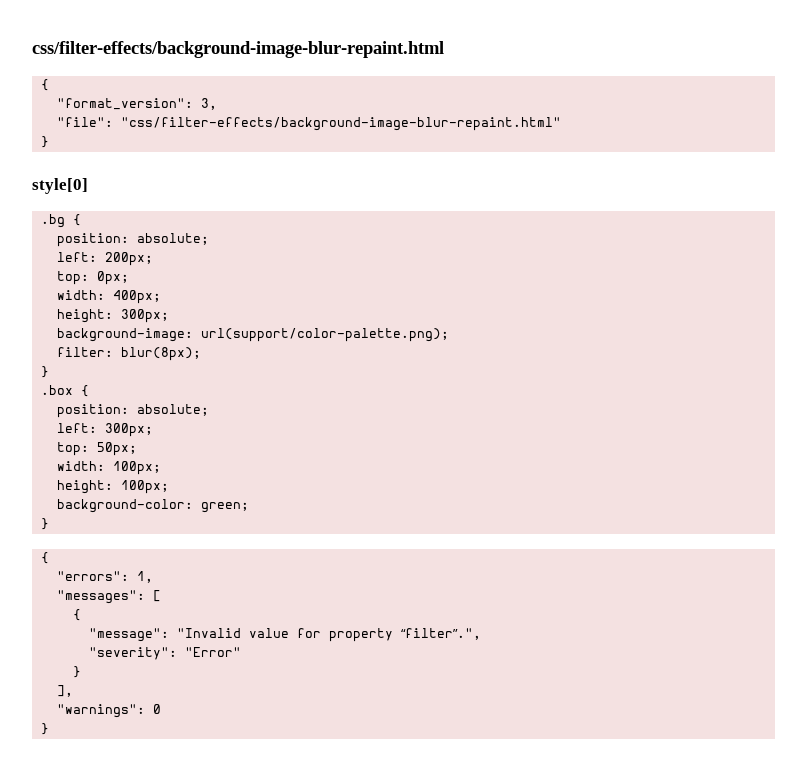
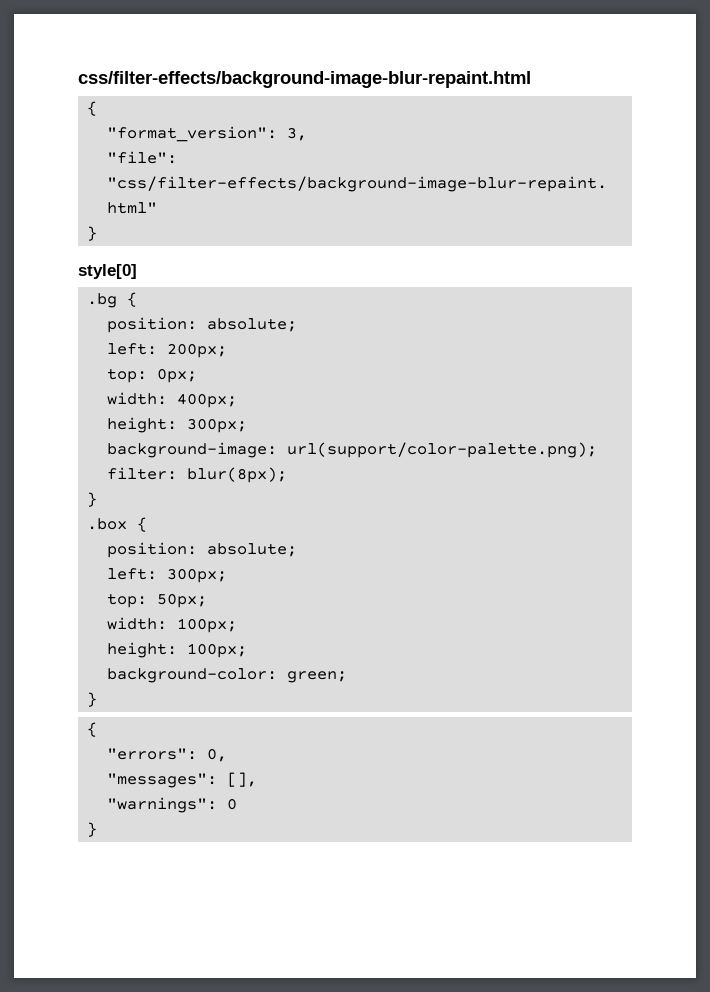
- "errors": 1,
+ "errors": 0,
- "messages": [
- {
- "message": "Invalid value for property “filter”.",
- "severity": "Error"
- }
- ],
+ "messages": [],

